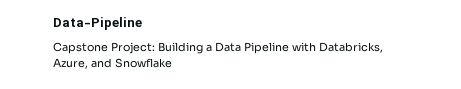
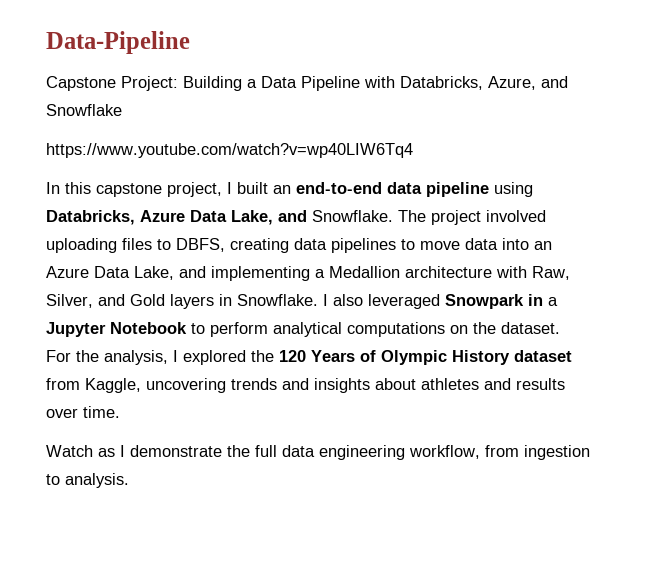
+ https://www.youtube.com/watch?v=wp40LIW6Tq4
+ In this capstone project, I built an end-to-end data pipeline using Databricks, Azure Data Lake, and Snowflake. The project involved uploading files to DBFS, creating data pipelines to move data into an Azure Data Lake, and implementing a Medallion architecture with Raw, Silver, and Gold layers in Snowflake. I also leveraged Snowpark in a Jupyter Notebook to perform analytical computations on the dataset.
+ For the analysis, I explored the 120 Years of Olympic History dataset from Kaggle, uncovering trends and insights about athletes and results over time.
+ Watch as I demonstrate the full data engineering workflow, from ingestion to analysis.

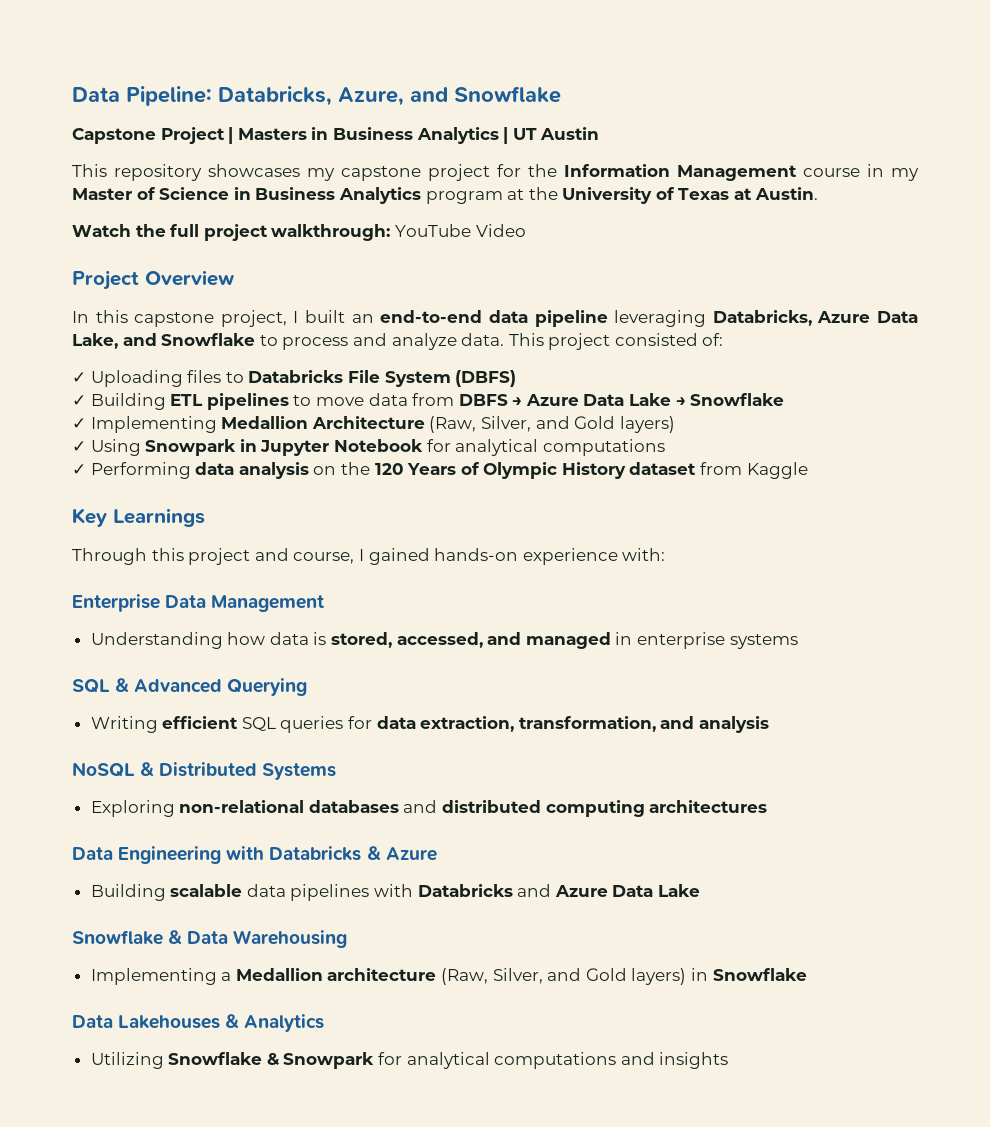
- Data-Pipeline
- Capstone Project: Building a Data Pipeline with Databricks, Azure, and Snowflake
- https://www.youtube.com/watch?v=wp40LIW6Tq4
+ Data Pipeline: Databricks, Azure, and Snowflake
+ Capstone Project | Masters in Business Analytics | UT Austin
+ This repository showcases my capstone project for the Information Management course in my Master of Science in Business Analytics program at the University of Texas at Austin.
+ Watch the full project walkthrough: YouTube Video
+ Project Overview
- In this capstone project, I built an end-to-end data pipeline using Databricks, Azure Data Lake, and Snowflake. The project involved uploading files to DBFS, creating data pipelines to move data into an Azure Data Lake, and implementing a Medallion architecture with Raw, Silver, and Gold layers in Snowflake. I also leveraged Snowpark in a Jupyter Notebook to perform analytical computations on the dataset.
- For the analysis, I explored the 120 Years of Olympic History dataset from Kaggle, uncovering trends and insights about athletes and results over time.
- Watch as I demonstrate the full data engineering workflow, from ingestion to analysis.
+ In this capstone project, I built an end-to-end data pipeline leveraging Databricks, Azure Data Lake, and Snowflake to process and analyze data. This project consisted of:
+ ✓ Uploading files to Databricks File System (DBFS)
+ ✓ Building ETL pipelines to move data from DBFS → Azure Data Lake → Snowflake
+ ✓ Implementing Medallion Architecture (Raw, Silver, and Gold layers)
+ ✓ Using Snowpark in Jupyter Notebook for analytical computations
+ ✓ Performing data analysis on the 120 Years of Olympic History dataset from Kaggle
+ Key Learnings
+ Through this project and course, I gained hands-on experience with:
+ Enterprise Data Management
+ Understanding how data is stored, accessed, and managed in enterprise systems
+ SQL & Advanced Querying
+ Writing efficient SQL queries for data extraction, transformation, and analysis
+ NoSQL & Distributed Systems
+ Exploring non-relational databases and distributed computing architectures
+ Data Engineering with Databricks & Azure
+ Building scalable data pipelines with Databricks and Azure Data Lake
+ Snowflake & Data Warehousing
+ Implementing a Medallion architecture (Raw, Silver, and Gold layers) in Snowflake
+ Data Lakehouses & Analytics
+ Utilizing Snowflake & Snowpark for analytical computations and insights

